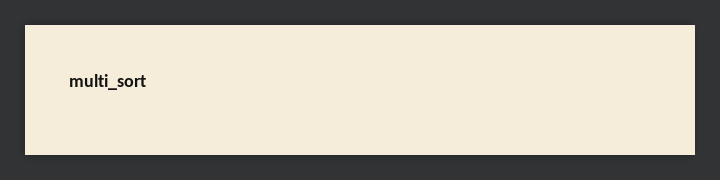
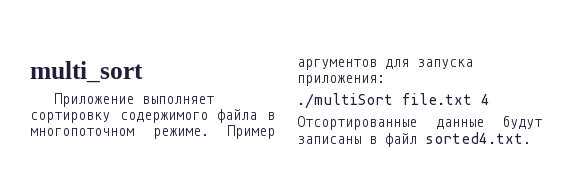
+ Приложение выполняет сортировку содержимого файла в многопоточном режиме. Пример аргументов для запуска приложения:
+ ./multiSort file.txt 4
+ Отсортированные данные будут записаны в файл sorted4.txt.

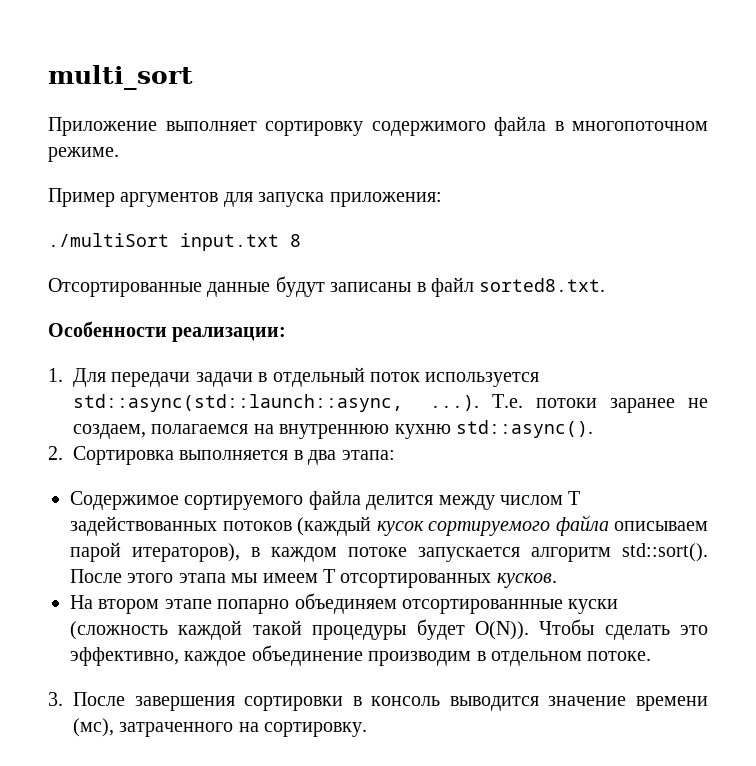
- Приложение выполняет сортировку содержимого файла в многопоточном режиме. Пример аргументов для запуска приложения:
+ Приложение выполняет сортировку содержимого файла в многопоточном режиме.
+ Пример аргументов для запуска приложения:
- ./multiSort file.txt 4
+ ./multiSort input.txt 8
- Отсортированные данные будут записаны в файл sorted4.txt.
+ Отсортированные данные будут записаны в файл sorted8.txt.
+ Особенности реализации:
+ 1. Для передачи задачи в отдельный поток используется std::async(std::launch::async, ...). Т.е. потоки заранее не создаем, полагаемся на внутреннюю кухню std::async().
+ 2. Сортировка выполняется в два этапа:
+ Содержимое сортируемого файла делится между числом T задействованных потоков (каждый кусок сортируемого файла описываем парой итераторов), в каждом потоке запускается алгоритм std::sort(). После этого этапа мы имеем T отсортированных кусков.
+ На втором этапе попарно объединяем отсортированнные куски (сложность каждой такой процедуры будет O(N)). Чтобы сделать это эффективно, каждое объединение производим в отдельном потоке.
+ 3. После завершения сортировки в консоль выводится значение времени (мс), затраченного на сортировку.

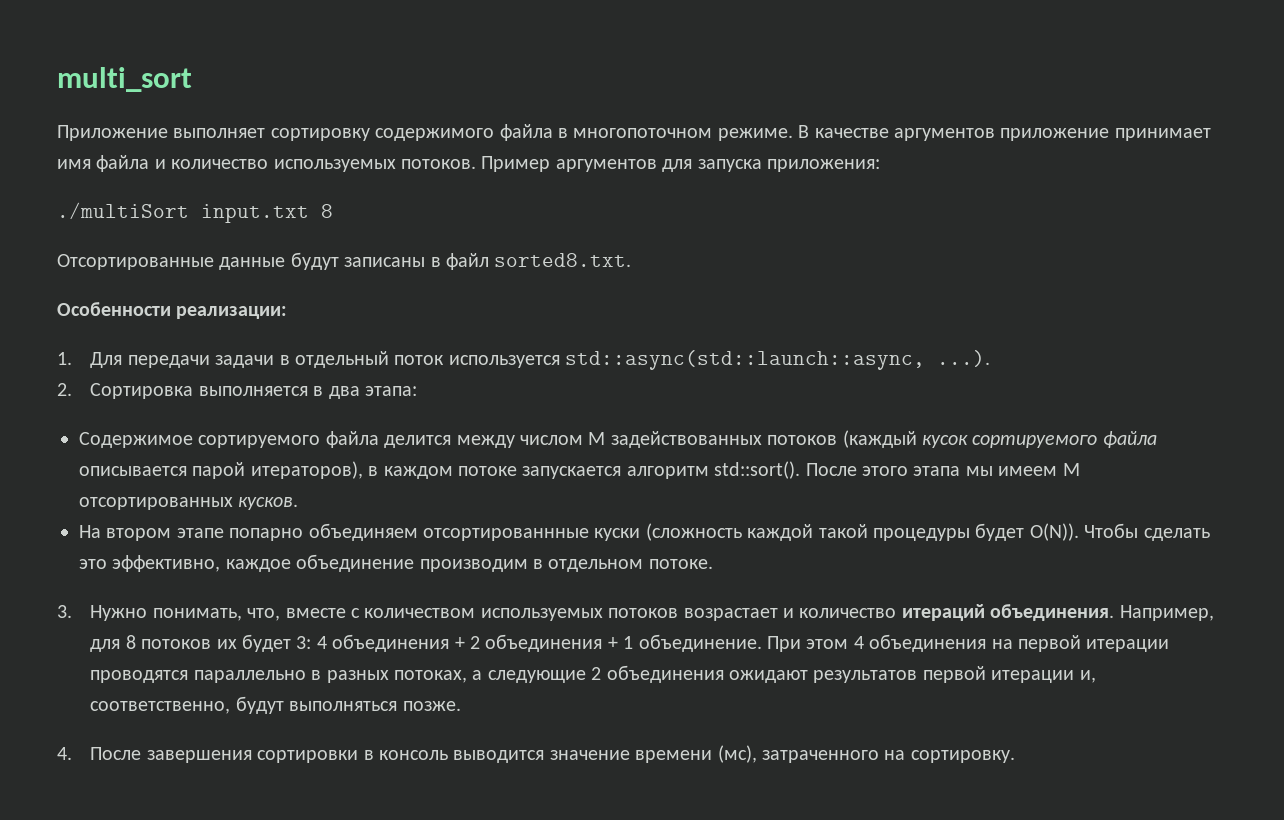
- Приложение выполняет сортировку содержимого файла в многопоточном режиме.
- Пример аргументов для запуска приложения:
+ Приложение выполняет сортировку содержимого файла в многопоточном режиме. В качестве аргументов приложение принимает имя файла и количество используемых потоков. Пример аргументов для запуска приложения:
- 1. Для передачи задачи в отдельный поток используется std::async(std::launch::async, ...). Т.е. потоки заранее не создаем, полагаемся на внутреннюю кухню std::async().
+ 1. Для передачи задачи в отдельный поток используется std::async(std::launch::async, ...).
- Содержимое сортируемого файла делится между числом T задействованных потоков (каждый кусок сортируемого файла описываем парой итераторов), в каждом потоке запускается алгоритм std::sort().
+ Содержимое сортируемого файла делится между числом M задействованных потоков (каждый кусок сортируемого файла описывается парой итераторов), в каждом потоке запускается алгоритм std::sort().
- После этого этапа мы имеем T отсортированных кусков.
+ После этого этапа мы имеем M отсортированных кусков.
- 3. После завершения сортировки в консоль выводится значение времени (мс), затраченного на сортировку.
+ 3. Нужно понимать, что, вместе с количеством используемых потоков возрастает и количество итераций объединения. Например, для 8 потоков их будет 3: 4 объединения + 2 объединения + 1 объединение. При этом 4 объединения на первой итерации проводятся параллельно в разных потоках, а следующие 2 объединения ожидают результатов первой итерации и, соответственно, будут выполняться позже.
+ 4. После завершения сортировки в консоль выводится значение времени (мс), затраченного на сортировку.

